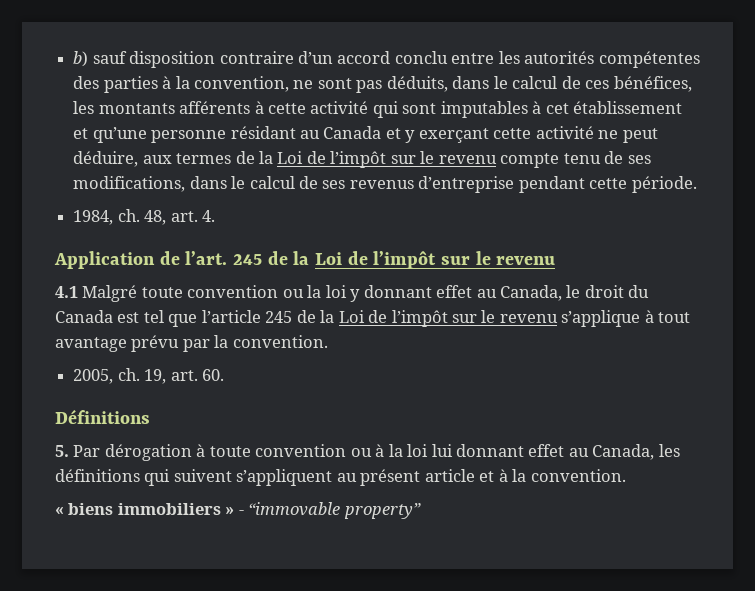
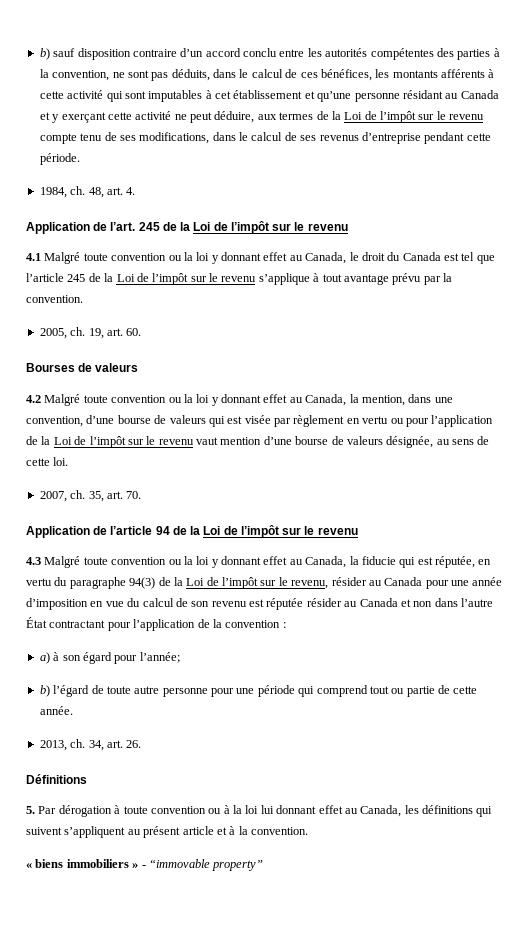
+ Bourses de valeurs
+ 4.2 Malgré toute convention ou la loi y donnant effet au Canada, la mention, dans une convention, d’une bourse de valeurs qui est visée par règlement en vertu ou pour l’application de la Loi de l’impôt sur le revenu vaut mention d’une bourse de valeurs désignée, au sens de cette loi.
+ 2007, ch. 35, art. 70.
+ Application de l’article 94 de la Loi de l’impôt sur le revenu
+ 4.3 Malgré toute convention ou la loi y donnant effet au Canada, la fiducie qui est réputée, en vertu du paragraphe 94(3) de la Loi de l’impôt sur le revenu, résider au Canada pour une année d’imposition en vue du calcul de son revenu est réputée résider au Canada et non dans l’autre État contractant pour l’application de la convention :
+ a) à son égard pour l’année;
+ b) l’égard de toute autre personne pour une période qui comprend tout ou partie de cette année.
+ 2013, ch. 34, art. 26.

